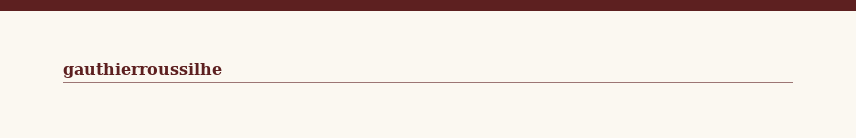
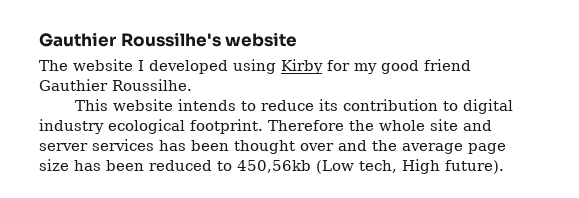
- gauthierroussilhe
+ Gauthier Roussilhe's website
+ The website I developed using Kirby for my good friend Gauthier Roussilhe.
+ This website intends to reduce its contribution to digital industry ecological footprint. Therefore the whole site and server services has been thought over and the average page size has been reduced to 450,56kb (Low tech, High future).

